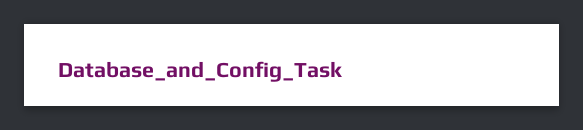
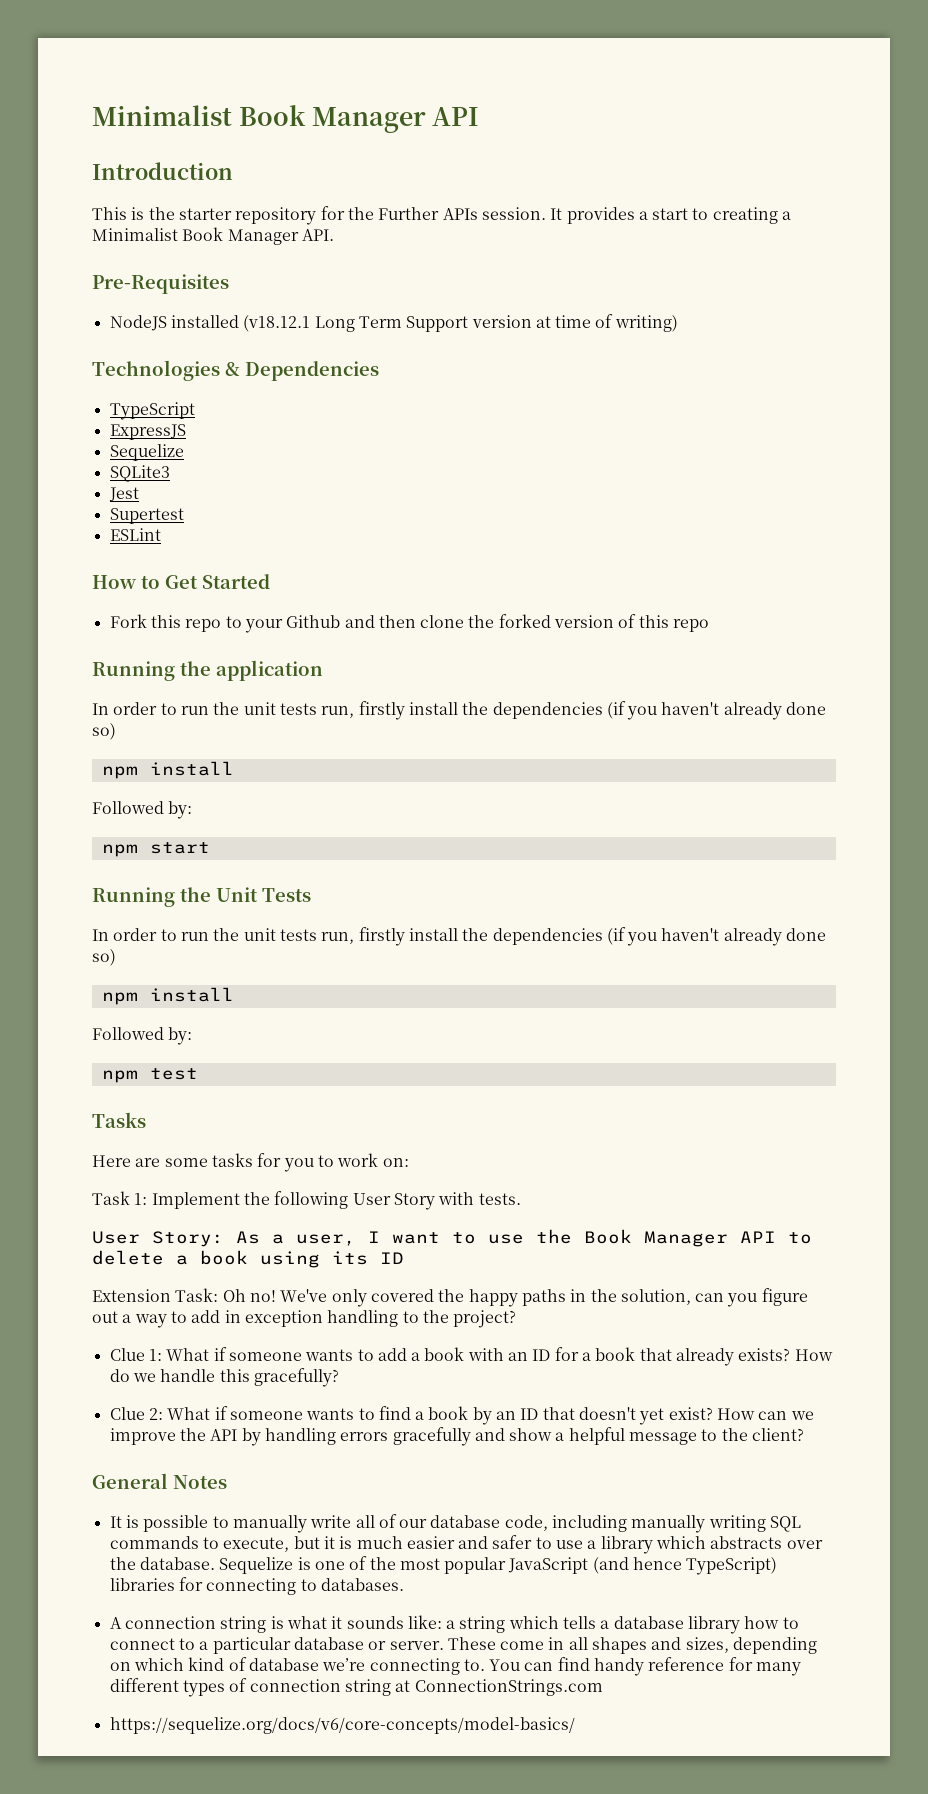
- Database_and_Config_Task
+ Minimalist Book Manager API
+ Introduction
+ This is the starter repository for the Further APIs session. It provides a start to creating a Minimalist Book Manager API.
+ Pre-Requisites
+ NodeJS installed (v18.12.1 Long Term Support version at time of writing)
+ Technologies & Dependencies
+ TypeScript
+ ExpressJS
+ Sequelize
+ SQLite3
+ Jest
+ Supertest
+ ESLint
+ How to Get Started
+ Fork this repo to your Github and then clone the forked version of this repo
+ Running the application
+ In order to run the unit tests run, firstly install the dependencies (if you haven't already done so)
+ npm install
+ Followed by:
+ npm start
+ Running the Unit Tests
+ In order to run the unit tests run, firstly install the dependencies (if you haven't already done so)
+ npm install
+ Followed by:
+ npm test
+ Tasks
+ Here are some tasks for you to work on:
+ Task 1: Implement the following User Story with tests.
+ User Story: As a user, I want to use the Book Manager API to delete a book using its ID
+ Extension Task: Oh no! We've only covered the happy paths in the solution, can you figure out a way to add in exception handling to the project?
+ Clue 1: What if someone wants to add a book with an ID for a book that already exists? How do we handle this gracefully?
+ Clue 2: What if someone wants to find a book by an ID that doesn't yet exist? How can we improve the API by handling errors gracefully and show a helpful message to the client?
+ General Notes
+ It is possible to manually write all of our database code, including manually writing SQL commands to execute, but it is much easier and safer to use a library which abstracts over the database. Sequelize is one of the most popular JavaScript (and hence TypeScript) libraries for connecting to databases.
+ A connection string is what it sounds like: a string which tells a database library how to connect to a particular database or server. These come in all shapes and sizes, depending on which kind of database we’re connecting to. You can find handy reference for many different types of connection string at ConnectionStrings.com
+ https://sequelize.org/docs/v6/core-concepts/model-basics/

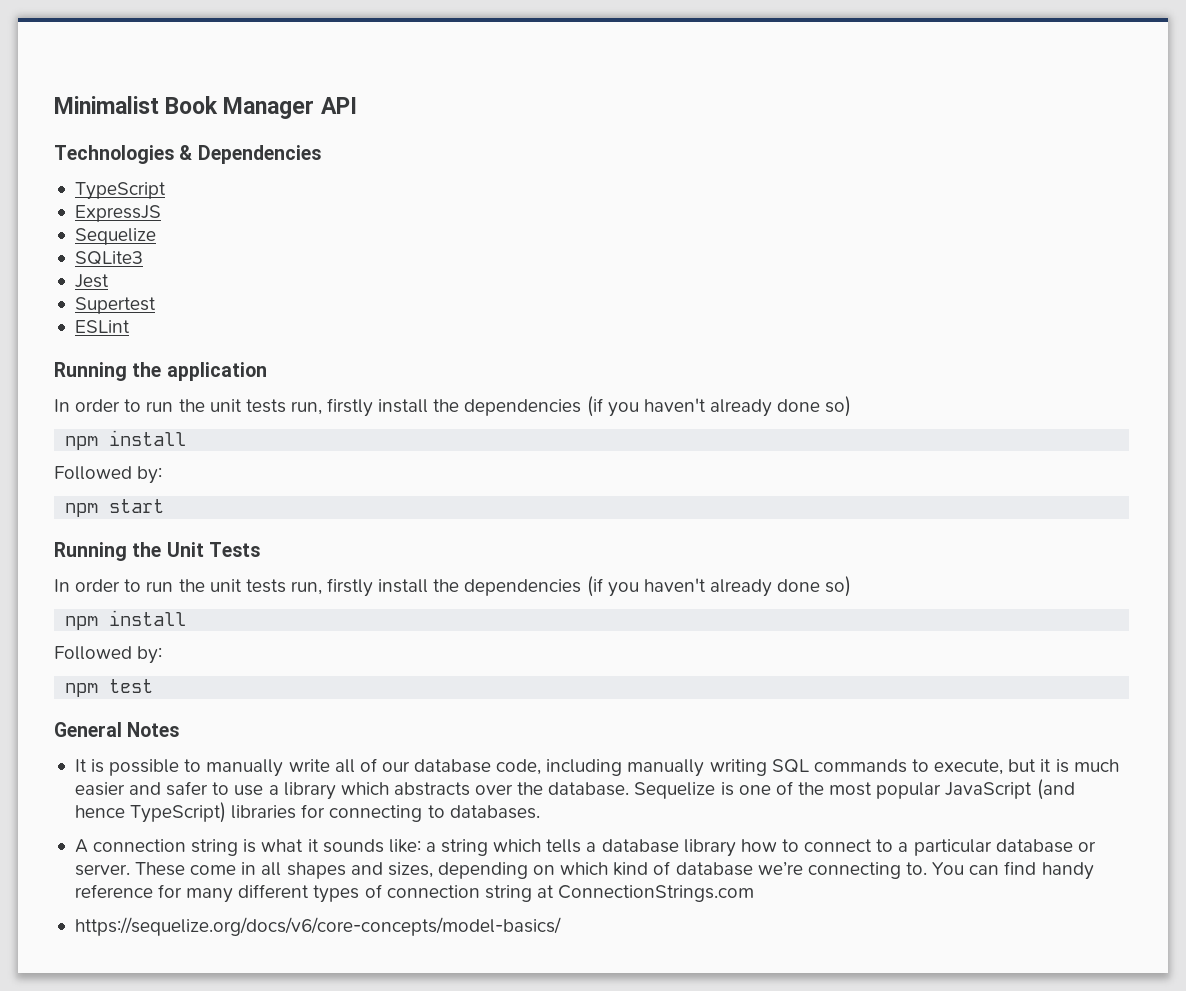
- Introduction
- This is the starter repository for the Further APIs session. It provides a start to creating a Minimalist Book Manager API.
- Pre-Requisites
- NodeJS installed (v18.12.1 Long Term Support version at time of writing)
- How to Get Started
- Fork this repo to your Github and then clone the forked version of this repo
- Tasks
- Here are some tasks for you to work on:
- Task 1: Implement the following User Story with tests.
- User Story: As a user, I want to use the Book Manager API to delete a book using its ID
- Extension Task: Oh no! We've only covered the happy paths in the solution, can you figure out a way to add in exception handling to the project?
- Clue 1: What if someone wants to add a book with an ID for a book that already exists? How do we handle this gracefully?
- Clue 2: What if someone wants to find a book by an ID that doesn't yet exist? How can we improve the API by handling errors gracefully and show a helpful message to the client?

